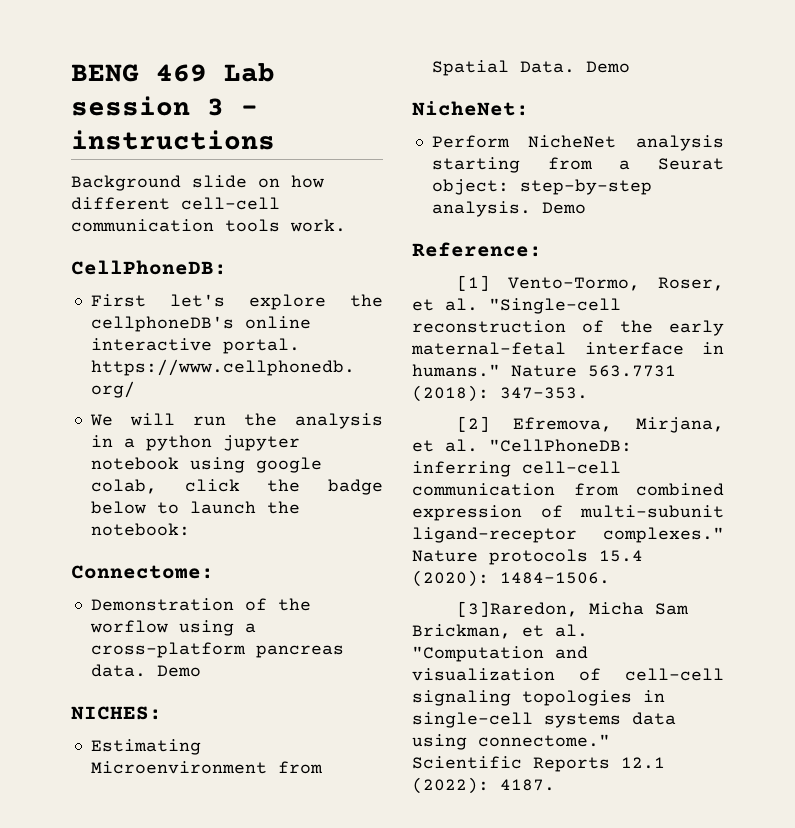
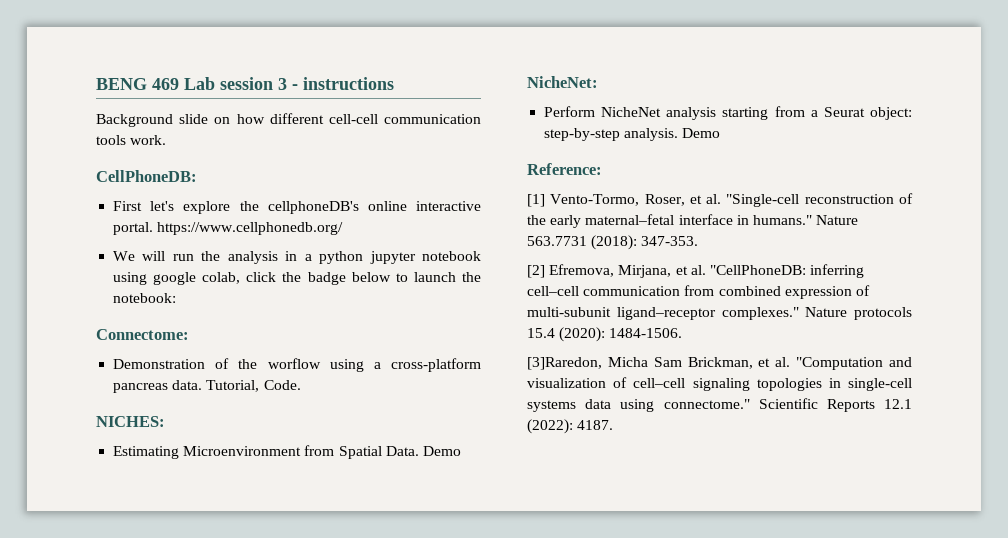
- Demonstration of the worflow using a cross-platform pancreas data. Demo
+ Demonstration of the worflow using a cross-platform pancreas data. Tutorial, Code.

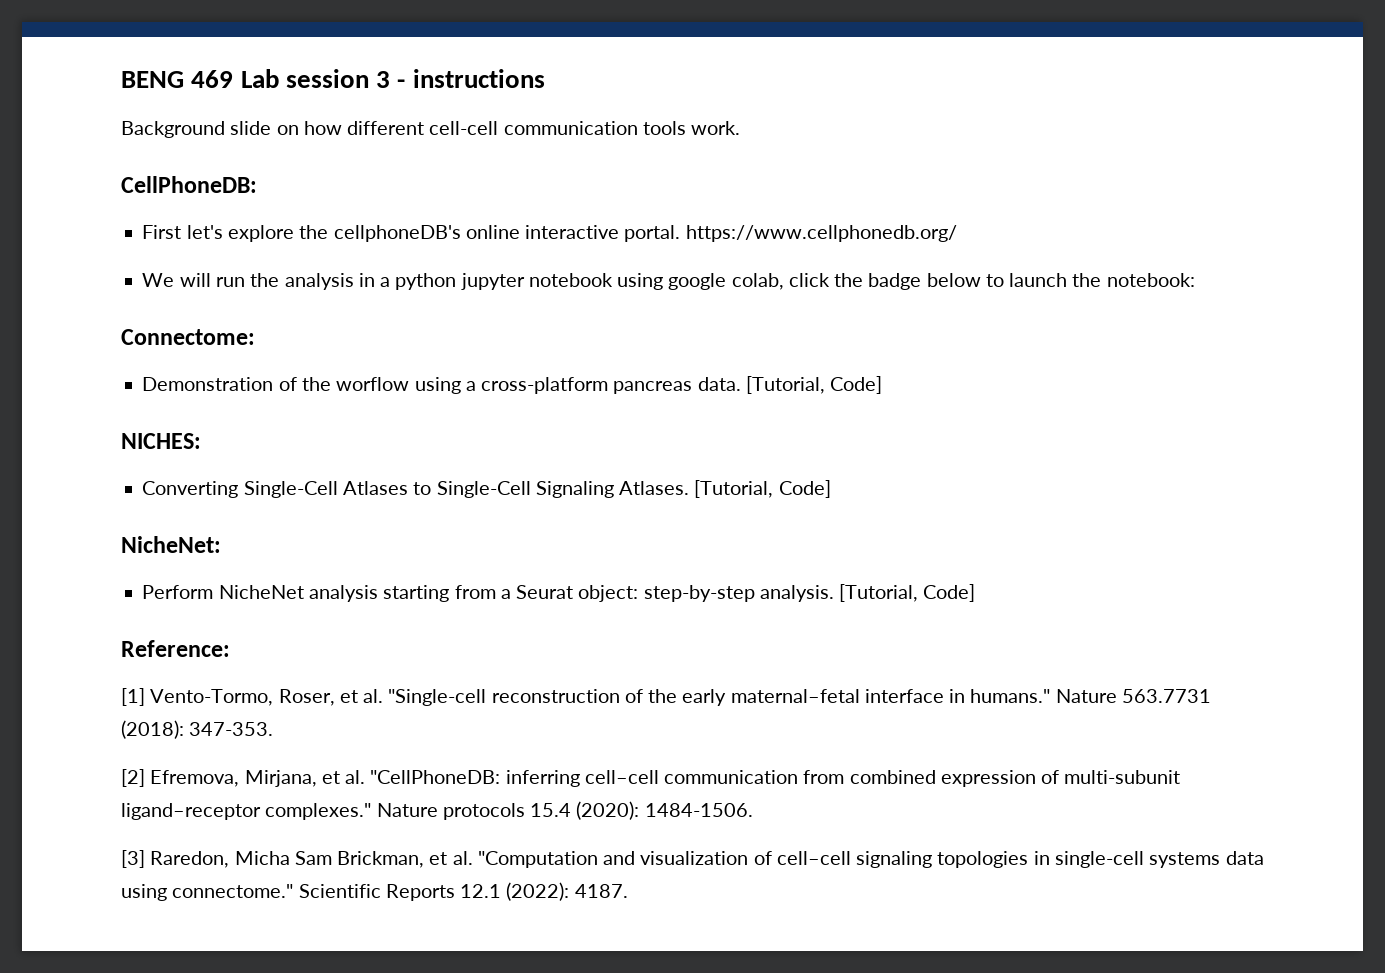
- Demonstration of the worflow using a cross-platform pancreas data. Tutorial, Code.
+ Demonstration of the worflow using a cross-platform pancreas data. [Tutorial, Code]
- Estimating Microenvironment from Spatial Data. Demo
+ Converting Single-Cell Atlases to Single-Cell Signaling Atlases. [Tutorial, Code]
- Perform NicheNet analysis starting from a Seurat object: step-by-step analysis. Demo
+ Perform NicheNet analysis starting from a Seurat object: step-by-step analysis. [Tutorial, Code]
- [3]Raredon, Micha Sam Brickman, et al. "Computation and visualization of cell–cell signaling topologies in single-cell systems data using connectome."
+ [3] Raredon, Micha Sam Brickman, et al. "Computation and visualization of cell–cell signaling topologies in single-cell systems data using connectome."

